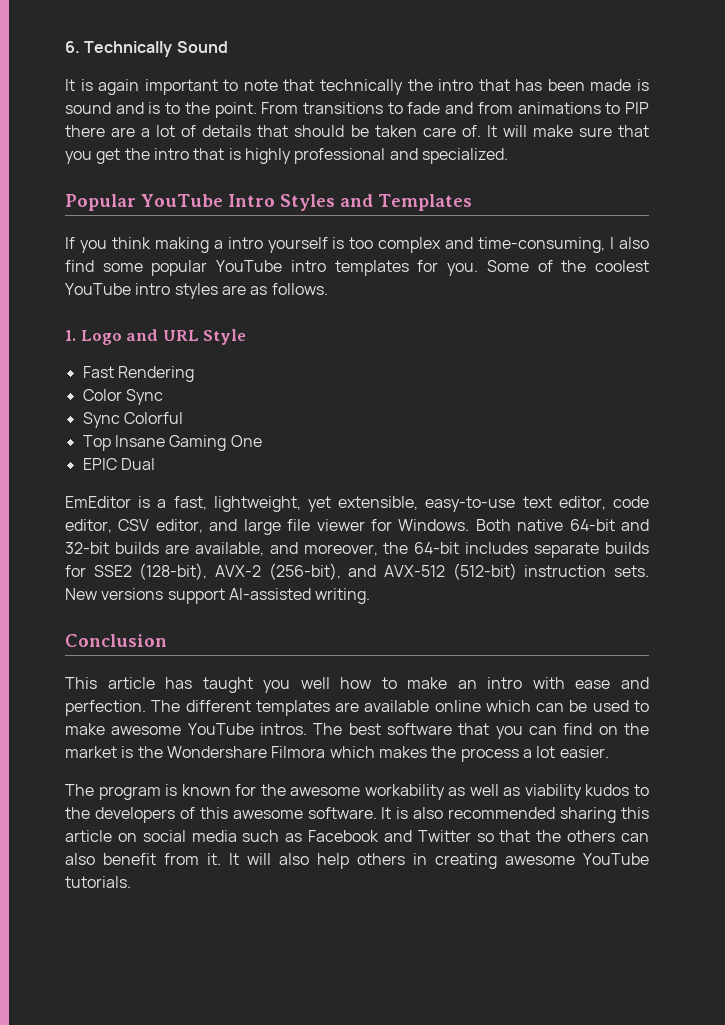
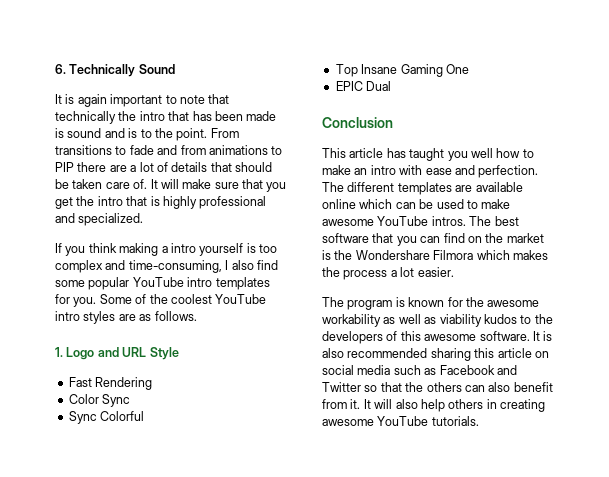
- Popular YouTube Intro Styles and Templates
- EmEditor is a fast, lightweight, yet extensible, easy-to-use text editor, code editor, CSV editor, and large file viewer for Windows. Both native 64-bit and 32-bit builds are available, and moreover, the 64-bit includes separate builds for SSE2 (128-bit), AVX-2 (256-bit), and AVX-512 (512-bit) instruction sets. New versions support AI-assisted writing.

